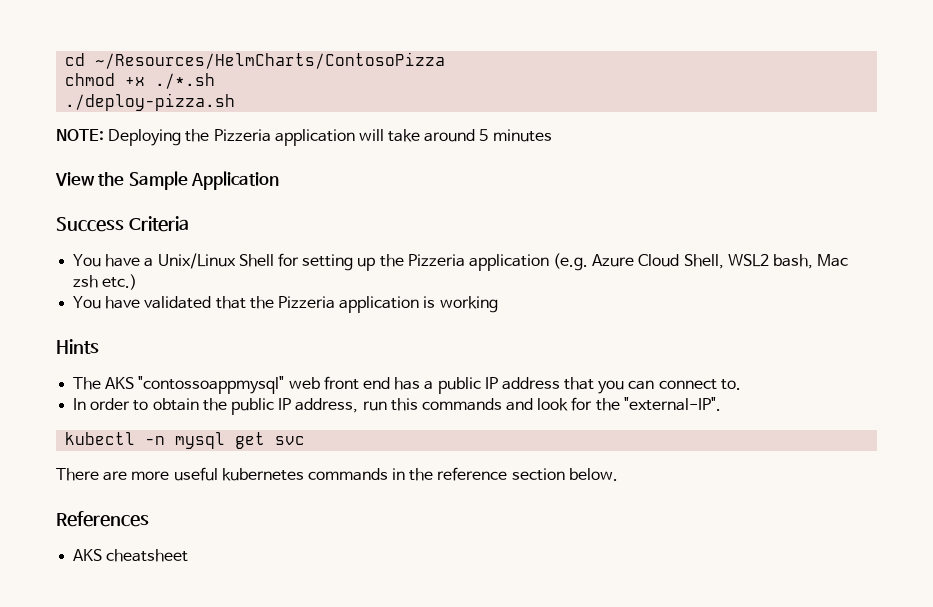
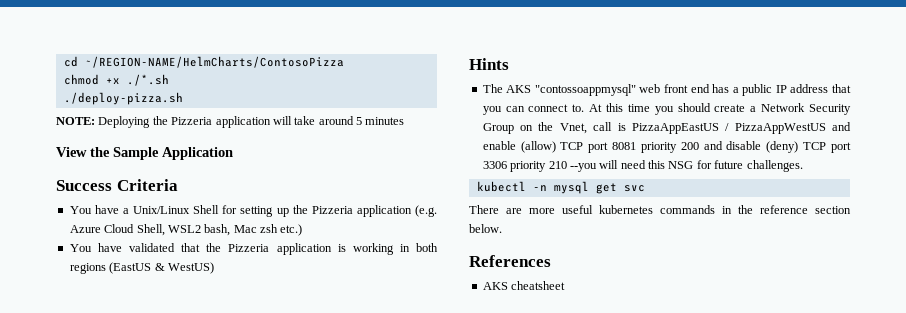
- cd ~/Resources/HelmCharts/ContosoPizza
+ cd ~/REGION-NAME/HelmCharts/ContosoPizza
- You have validated that the Pizzeria application is working
+ You have validated that the Pizzeria application is working in both regions (EastUS & WestUS)
- The AKS "contossoappmysql" web front end has a public IP address that you can connect to.
- In order to obtain the public IP address, run this commands and look for the "external-IP".
+ The AKS "contossoappmysql" web front end has a public IP address that you can connect to. At this time you should create a Network Security Group on the Vnet, call is PizzaAppEastUS / PizzaAppWestUS and enable (allow) TCP port 8081 priority 200 and disable (deny) TCP port 3306 priority 210 --you will need this NSG for future challenges.

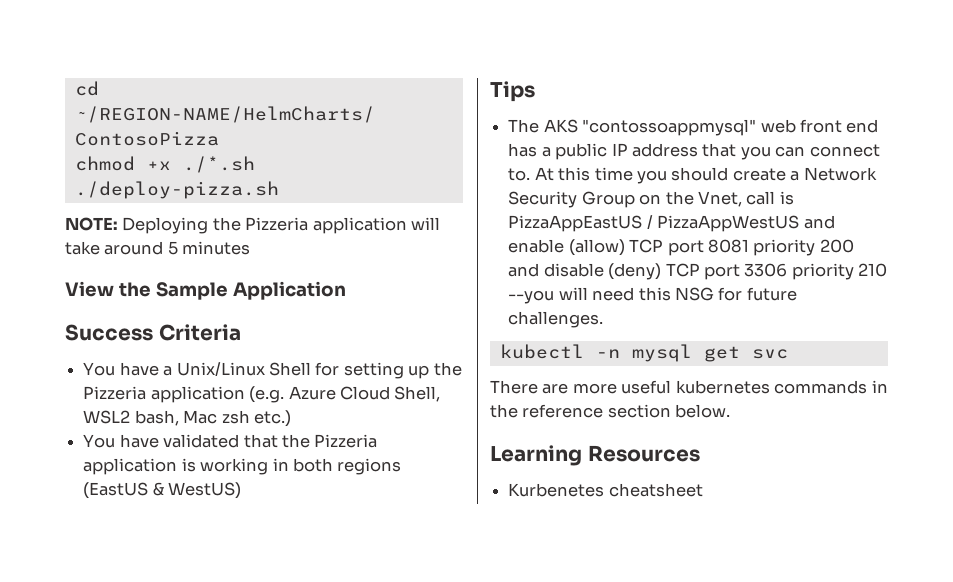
- Hints
+ Tips
- References
- AKS cheatsheet
+ Learning Resources
+ Kurbenetes cheatsheet

